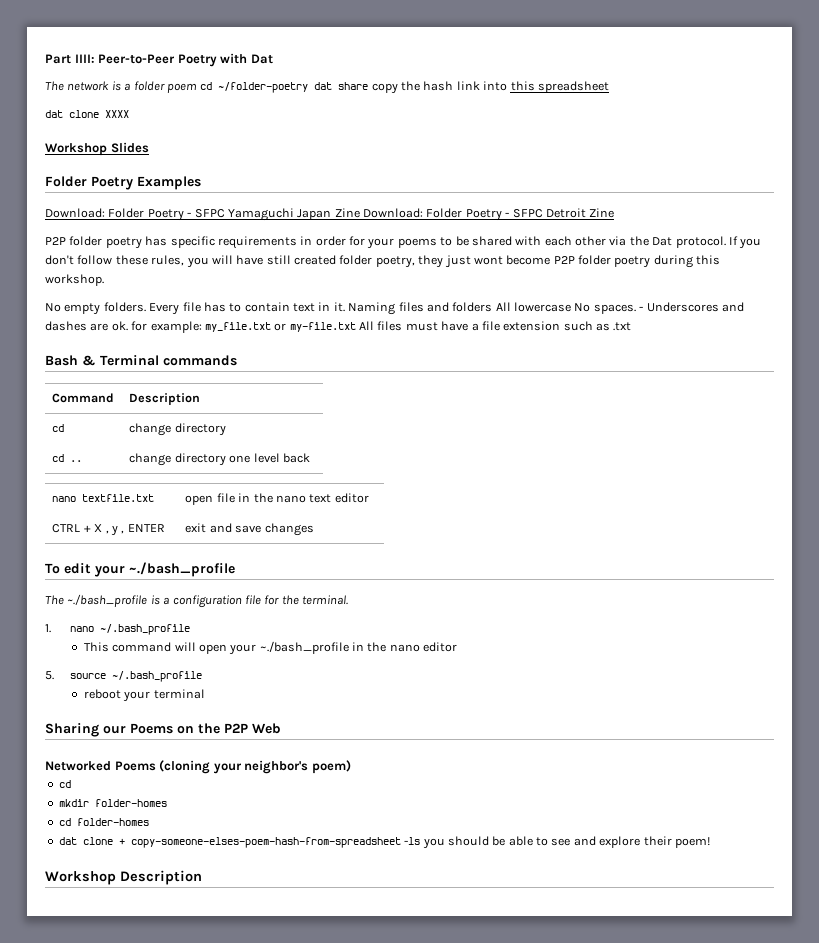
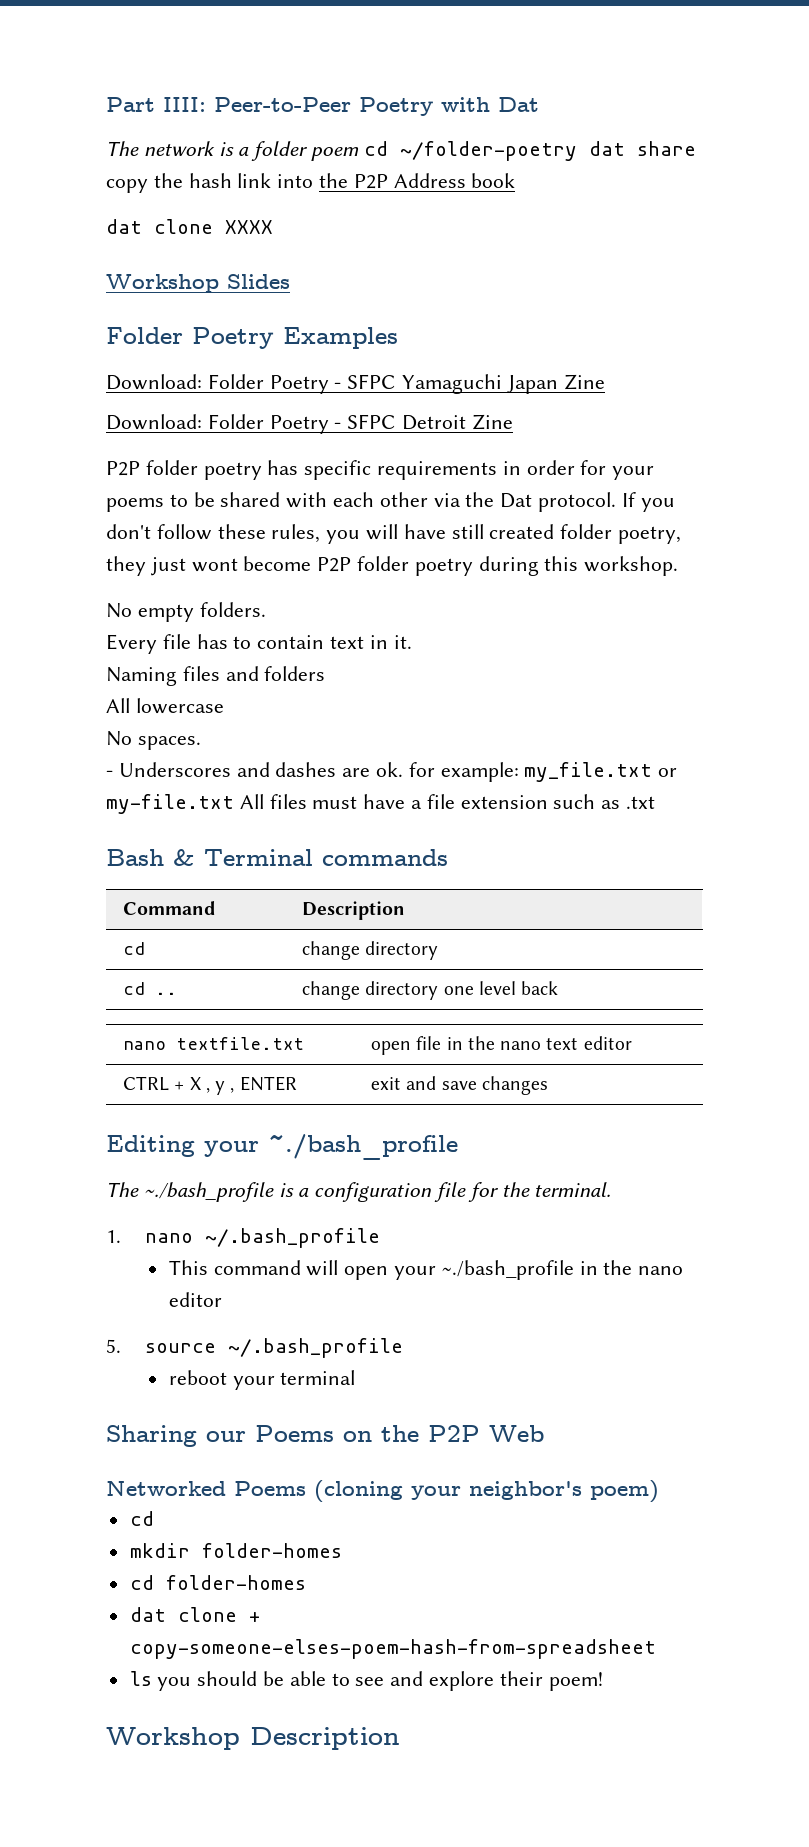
- The network is a folder poem cd ~/folder-poetry dat share copy the hash link into this spreadsheet
+ The network is a folder poem cd ~/folder-poetry dat share copy the hash link into the P2P Address book
- Download: Folder Poetry - SFPC Yamaguchi Japan Zine Download: Folder Poetry - SFPC Detroit Zine
+ Download: Folder Poetry - SFPC Yamaguchi Japan Zine
+ Download: Folder Poetry - SFPC Detroit Zine
- No empty folders. Every file has to contain text in it. Naming files and folders All lowercase No spaces. - Underscores and dashes are ok. for example: my_file.txt or my-file.txt All files must have a file extension such as .txt
+ No empty folders.
+ Every file has to contain text in it.
+ Naming files and folders
+ All lowercase
+ No spaces.
+ - Underscores and dashes are ok. for example: my_file.txt or my-file.txt All files must have a file extension such as .txt
- To edit your ~./bash_profile
+ Editing your ~./bash_profile
- dat clone + copy-someone-elses-poem-hash-from-spreadsheet -ls you should be able to see and explore their poem!
+ dat clone + copy-someone-elses-poem-hash-from-spreadsheet
+ ls you should be able to see and explore their poem!

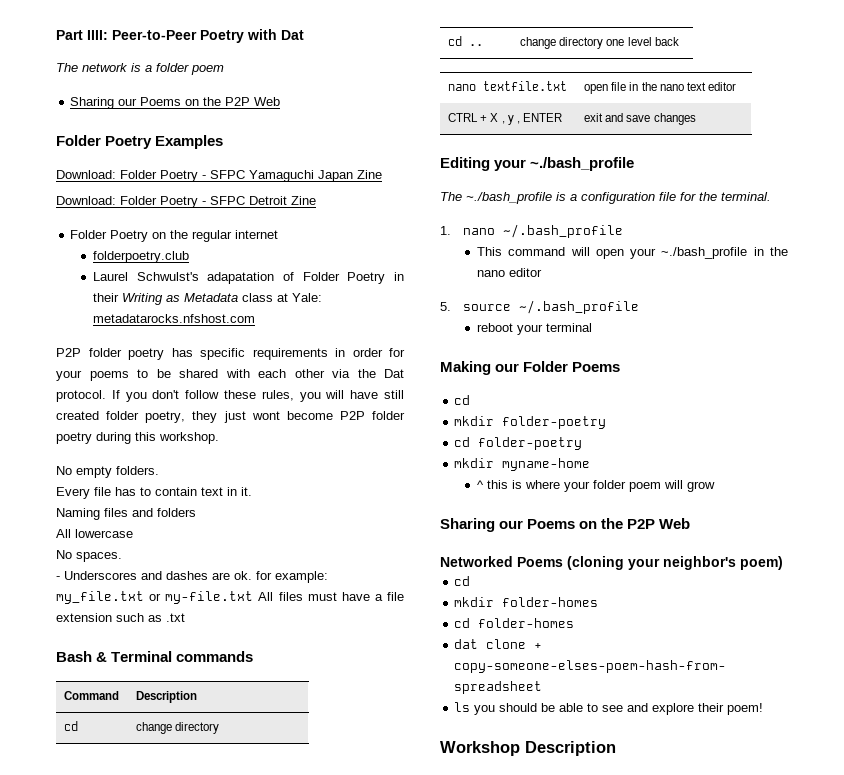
- The network is a folder poem cd ~/folder-poetry dat share copy the hash link into the P2P Address book
- dat clone XXXX
- Workshop Slides
+ The network is a folder poem
+ Sharing our Poems on the P2P Web
+ Folder Poetry on the regular internet
+ folderpoetry.club
+ Laurel Schwulst's adapatation of Folder Poetry in their Writing as Metadata class at Yale: metadatarocks.nfshost.com
+ Making our Folder Poems
+ cd
+ mkdir folder-poetry
+ cd folder-poetry
+ mkdir myname-home
+ ^ this is where your folder poem will grow

